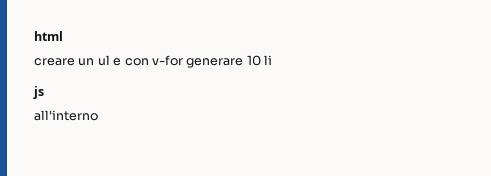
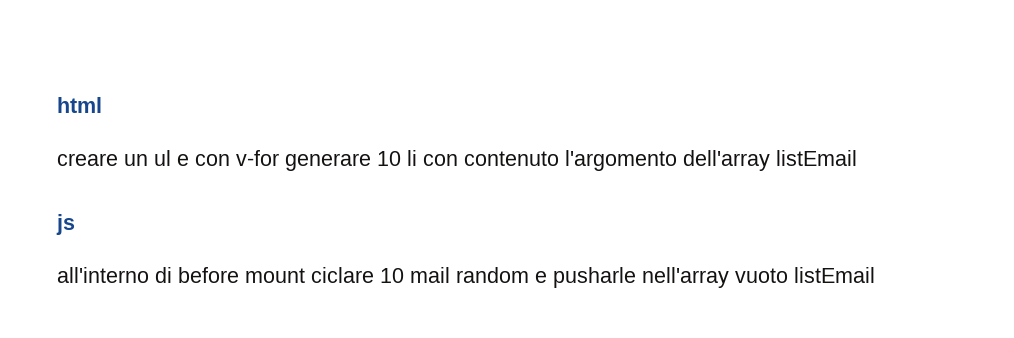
- creare un ul e con v-for generare 10 li
+ creare un ul e con v-for generare 10 li con contenuto l'argomento dell'array listEmail
  js
- all'interno
+ all'interno di before mount ciclare 10 mail random e pusharle nell'array vuoto listEmail

